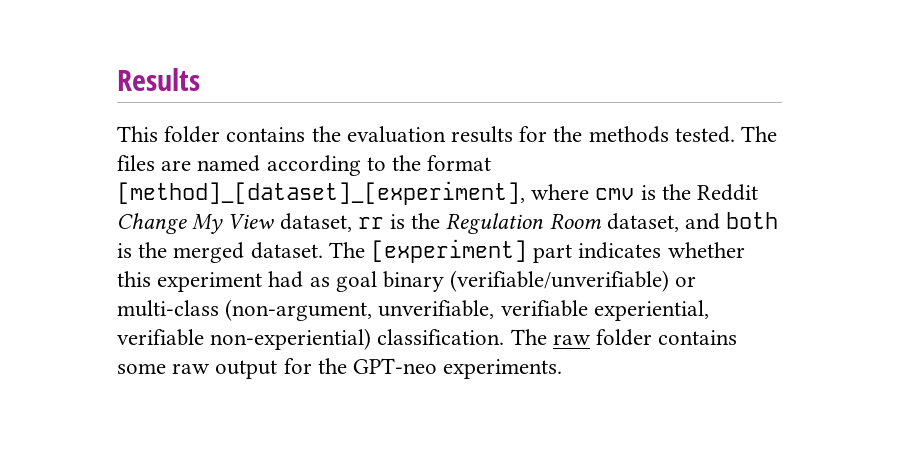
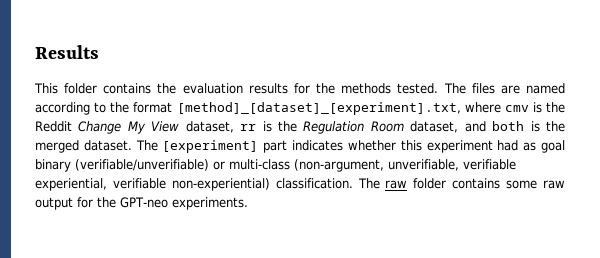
- The files are named according to the format [method]_[dataset]_[experiment], where cmv is the Reddit Change My View dataset, rr is the Regulation Room dataset, and both is the merged dataset.
+ The files are named according to the format [method]_[dataset]_[experiment].txt, where cmv is the Reddit Change My View dataset, rr is the Regulation Room dataset, and both is the merged dataset.

